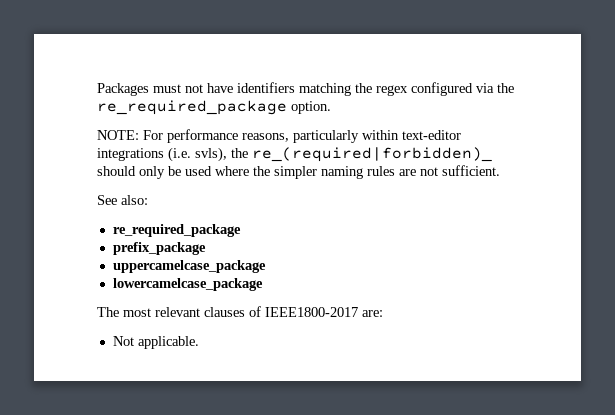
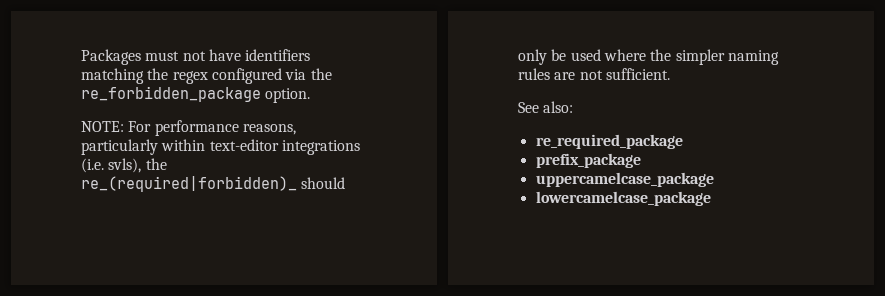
- Packages must not have identifiers matching the regex configured via the re_required_package option.
+ Packages must not have identifiers matching the regex configured via the re_forbidden_package option.
- The most relevant clauses of IEEE1800-2017 are:
- Not applicable.

